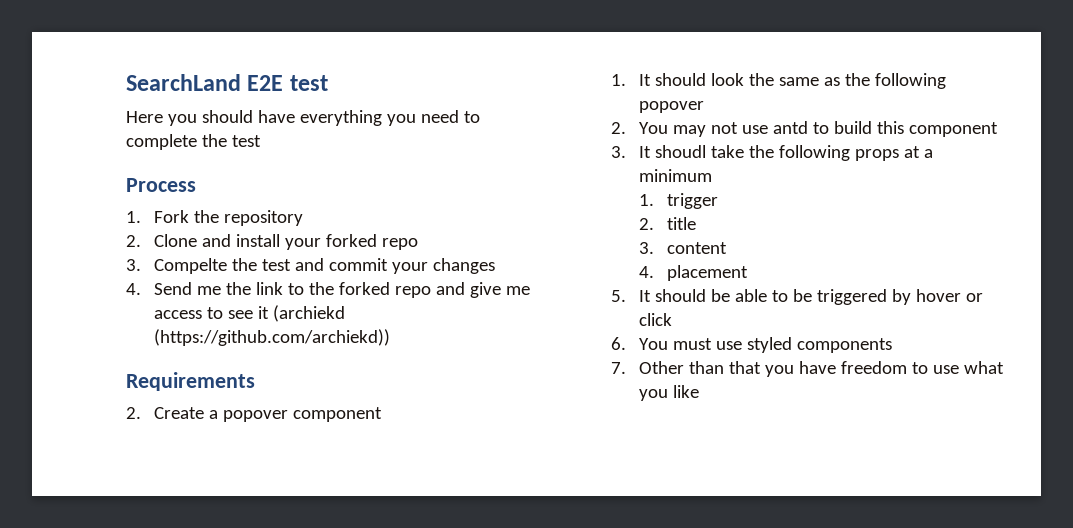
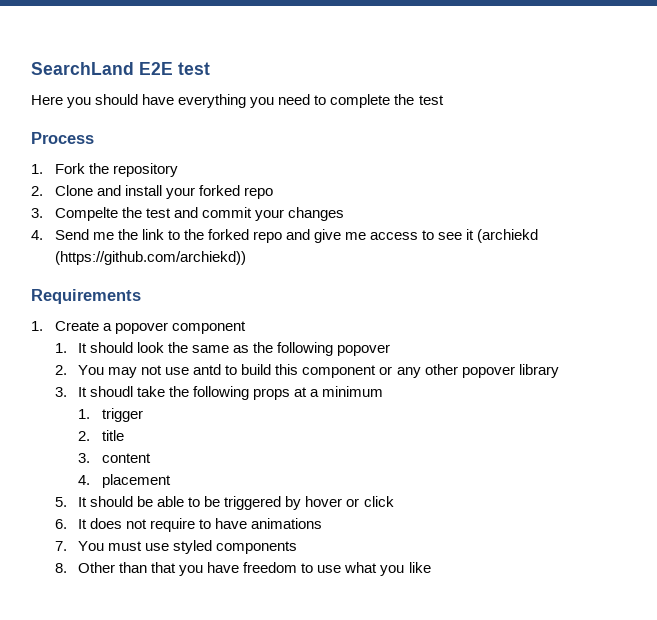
- 2. Create a popover component
+ 1. Create a popover component
- 2. You may not use antd to build this component
+ 2. You may not use antd to build this component or any other popover library
- 6. You must use styled components
+ 6. It does not require to have animations
+ 7. You must use styled components
- 7. Other than that you have freedom to use what you like
+ 8. Other than that you have freedom to use what you like

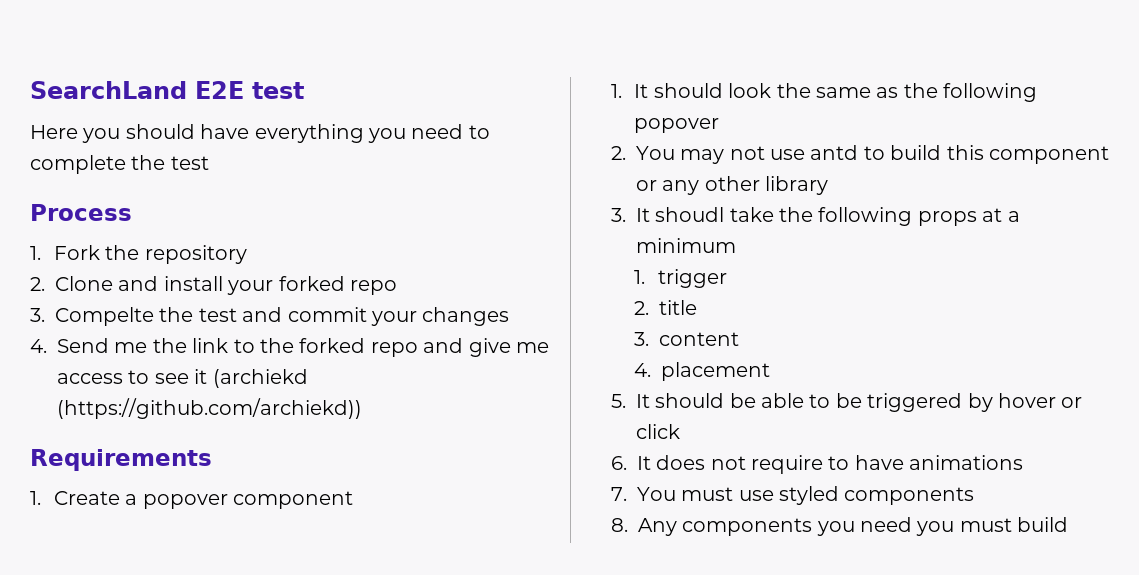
- 2. You may not use antd to build this component or any other popover library
+ 2. You may not use antd to build this component or any other library
- 8. Other than that you have freedom to use what you like
+ 8. Any components you need you must build

